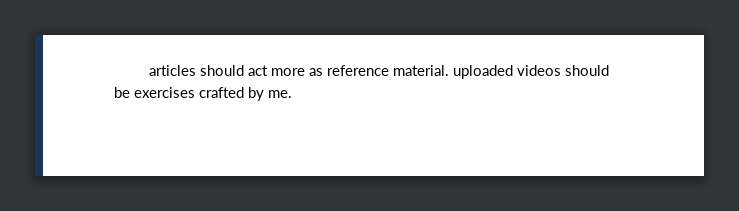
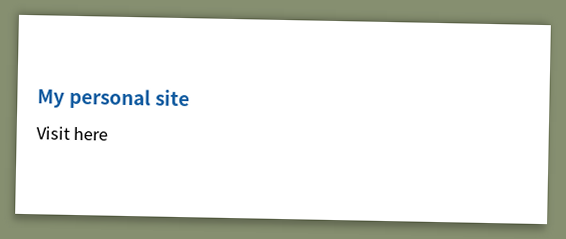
- articles should act more as reference material. uploaded videos should be exercises crafted by me.
+ My personal site
+ Visit here

